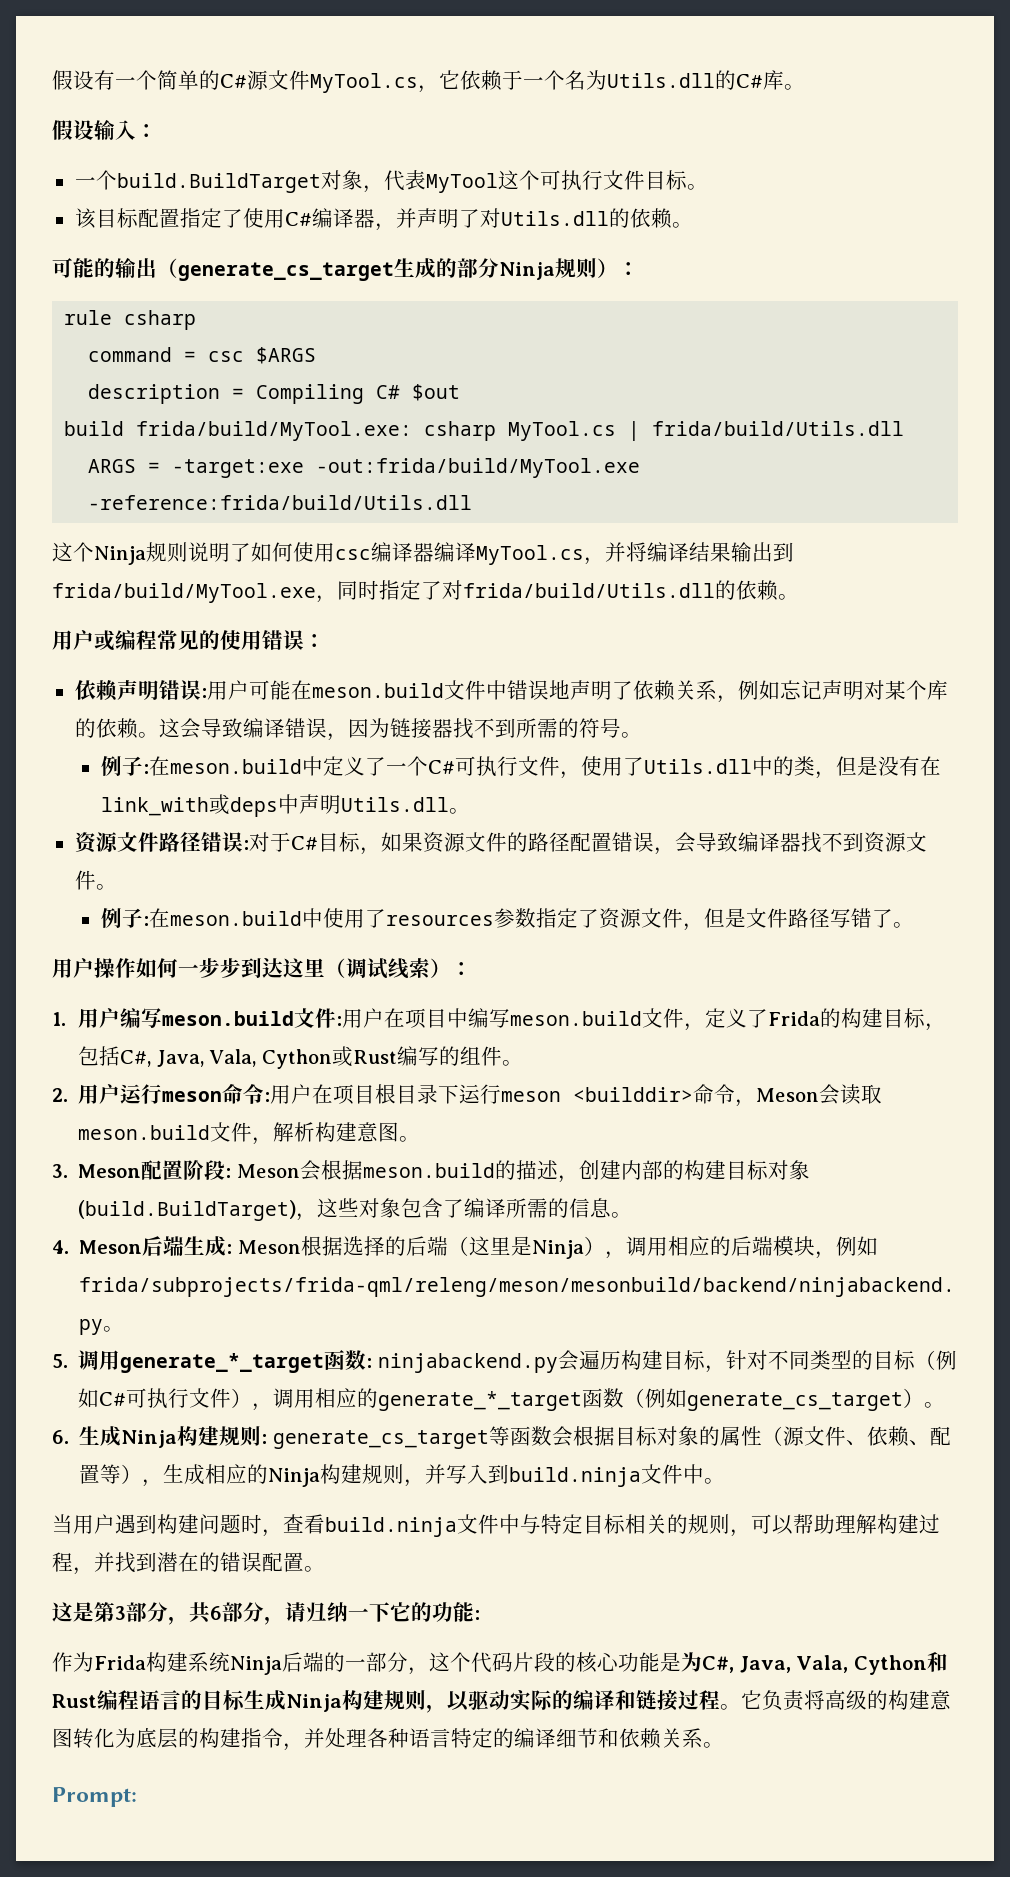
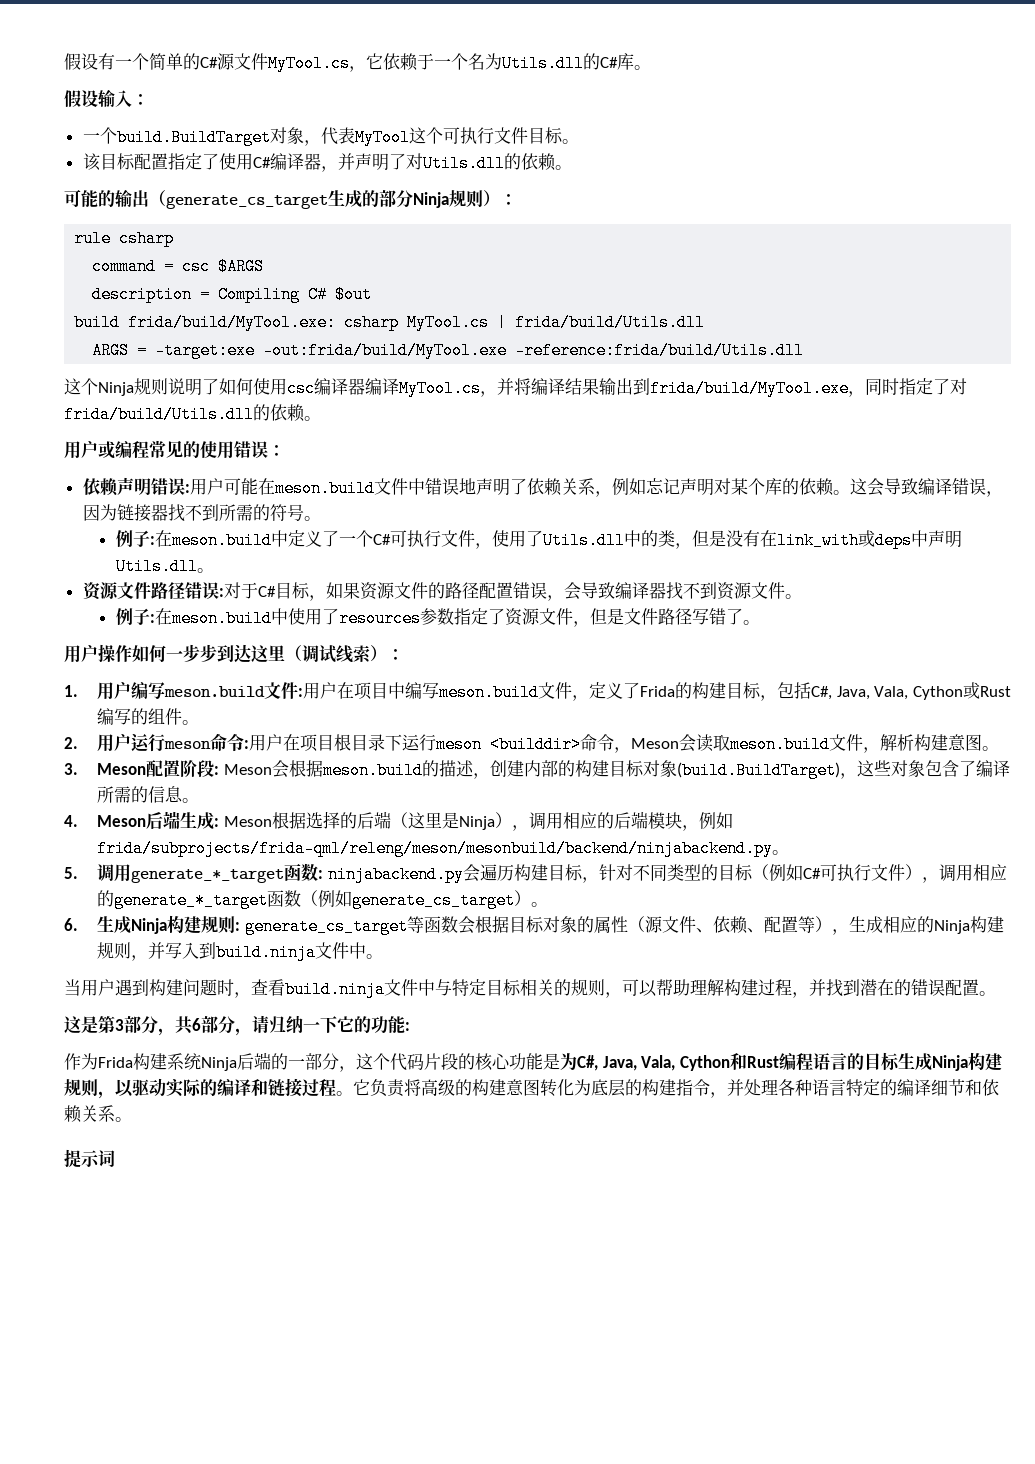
- Prompt:
+ 提示词

